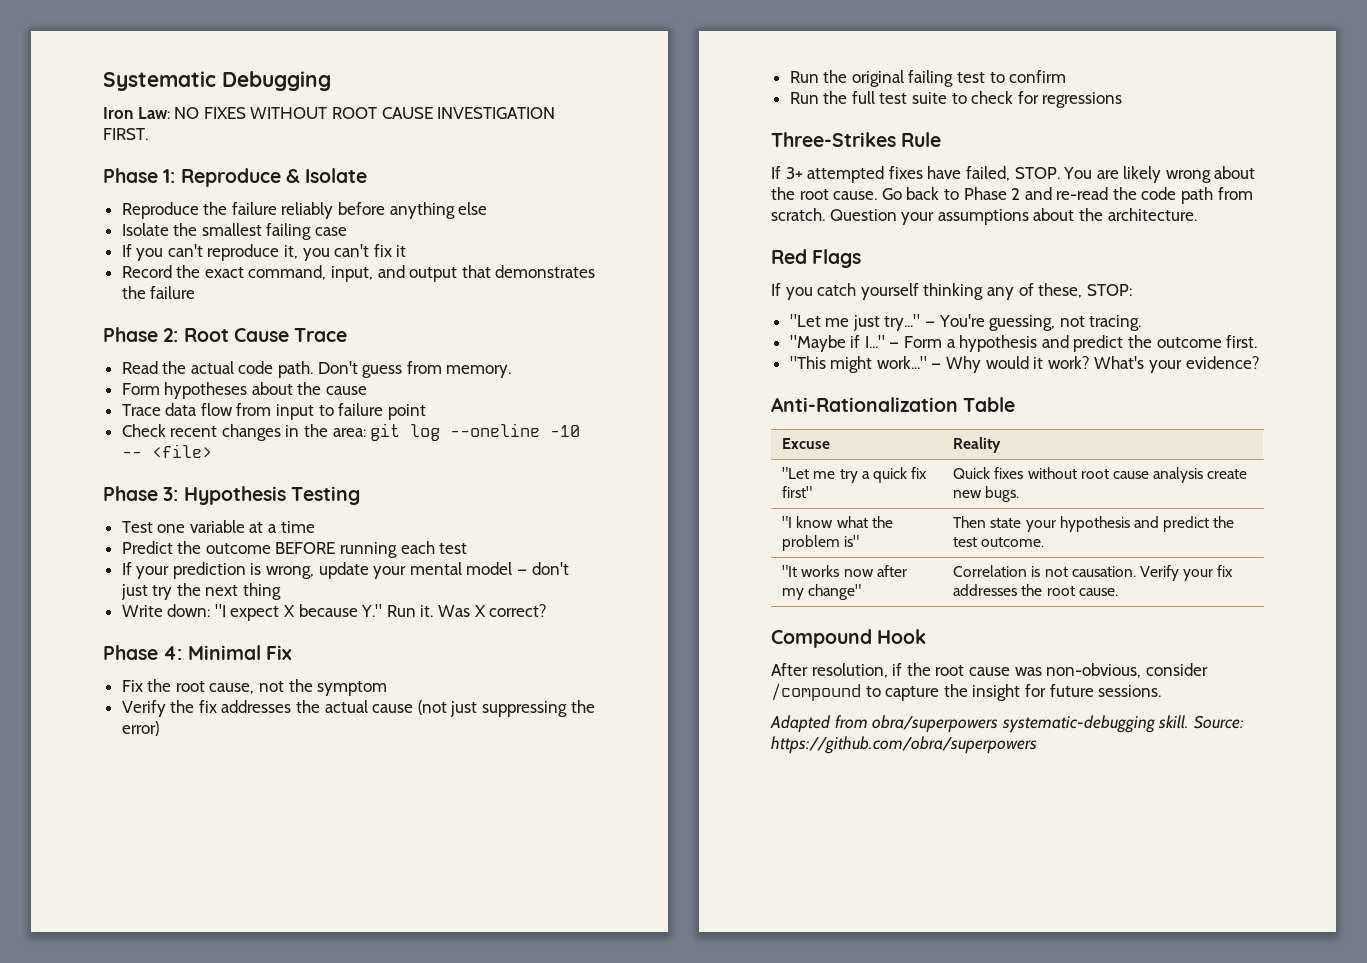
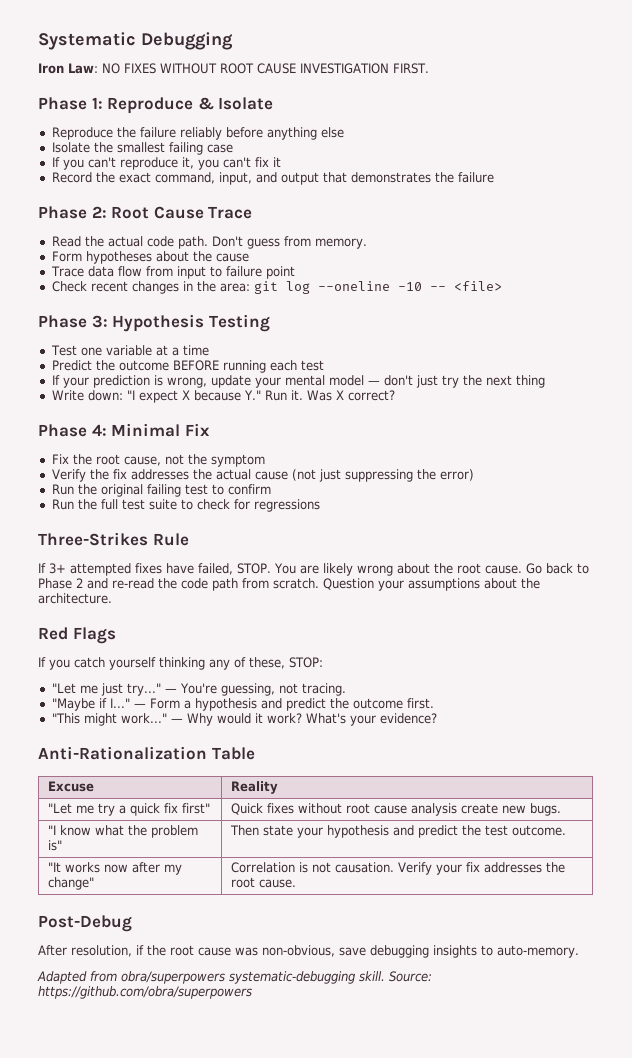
- Compound Hook
+ Post-Debug
- After resolution, if the root cause was non-obvious, consider /compound to capture the insight for future sessions.
+ After resolution, if the root cause was non-obvious, save debugging insights to auto-memory.

